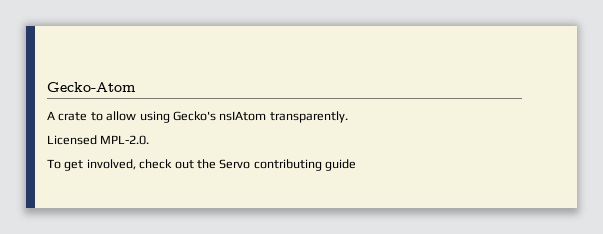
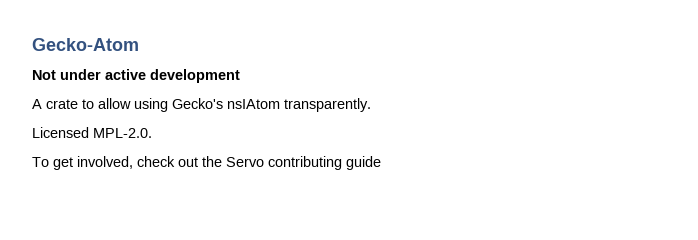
+ Not under active development

